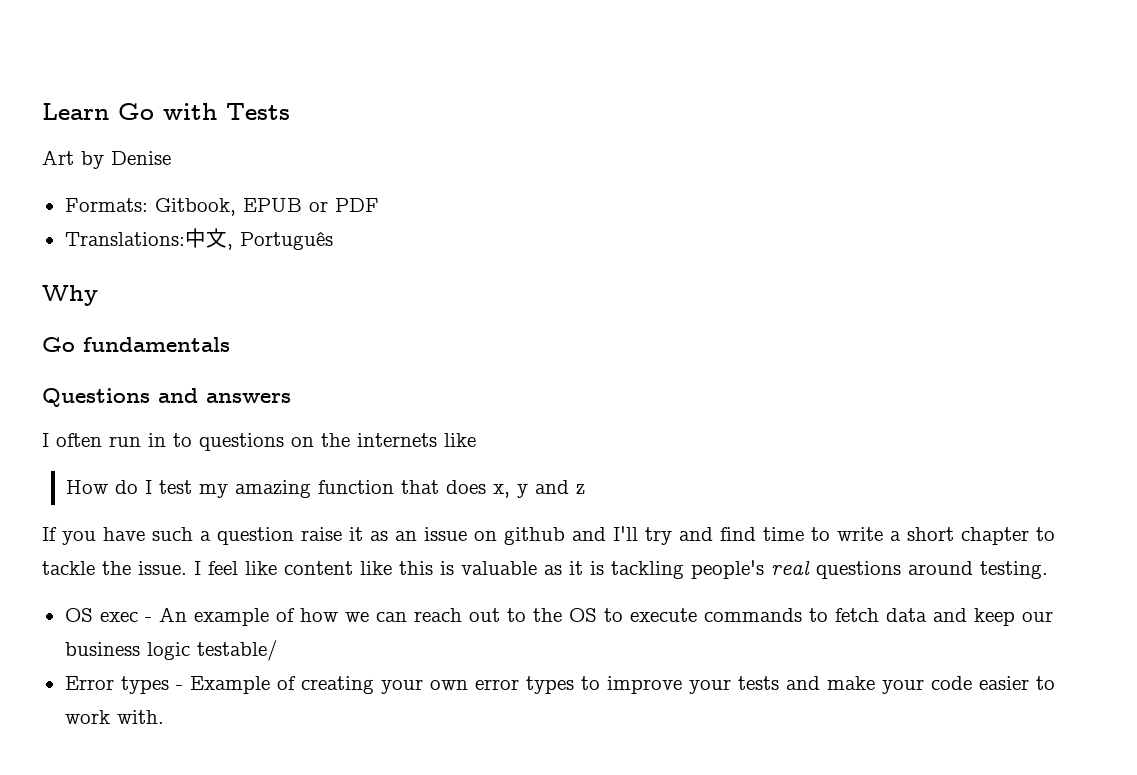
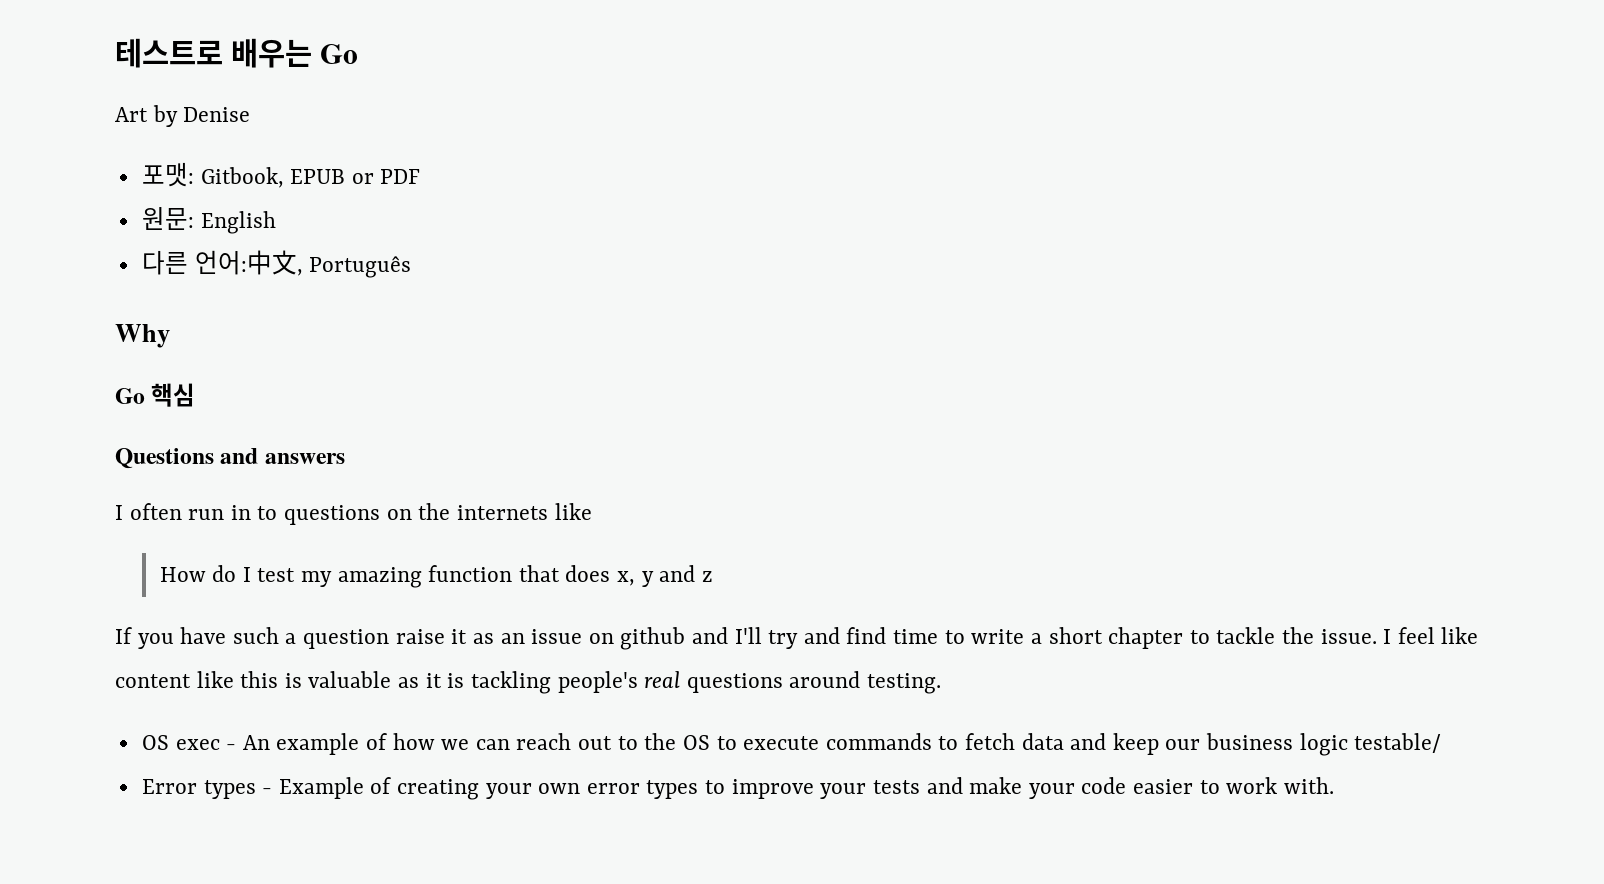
- Learn Go with Tests
+ 테스트로 배우는 Go
- Formats: Gitbook, EPUB or PDF
+ 포맷: Gitbook, EPUB or PDF
- Translations:中文, Português
+ 원문: English
+ 다른 언어:中文, Português
- Go fundamentals
+ Go 핵심

